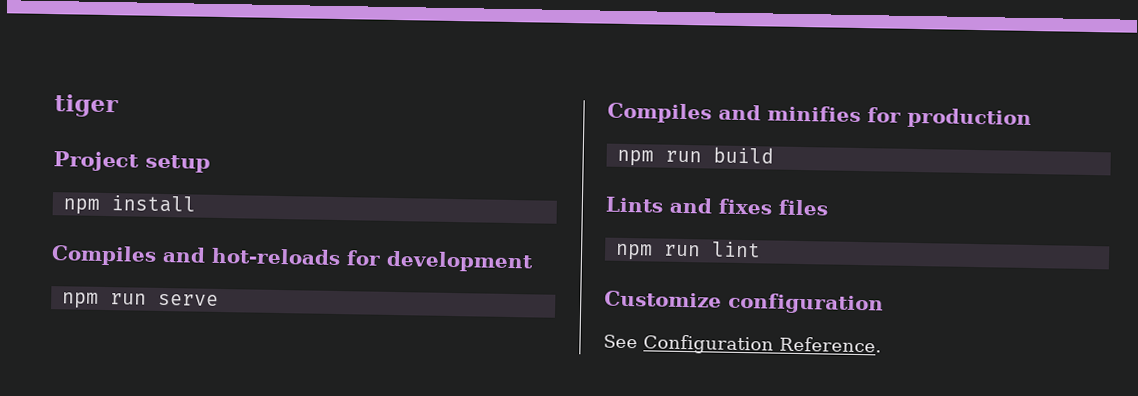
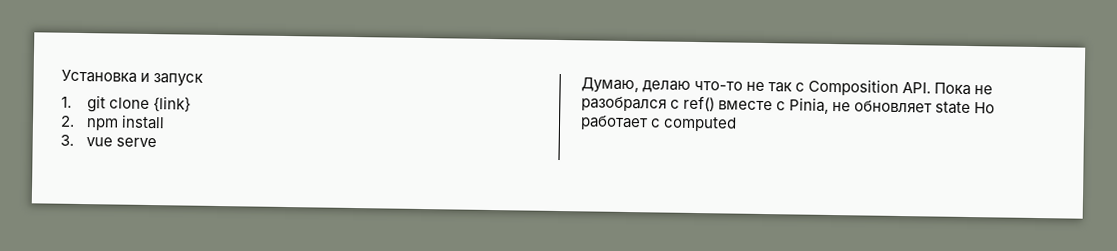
- tiger
- Project setup
- npm install
- Compiles and hot-reloads for development
- npm run serve
- Compiles and minifies for production
- npm run build
- Lints and fixes files
- npm run lint
- Customize configuration
- See Configuration Reference.
+ Установка и запуск
+ 1. git clone {link}
+ 2. npm install
+ 3. vue serve
+ Думаю, делаю что-то не так с Composition API. Пока не разобрался с ref() вместе с Pinia, не обновляет state Но работает с computed

